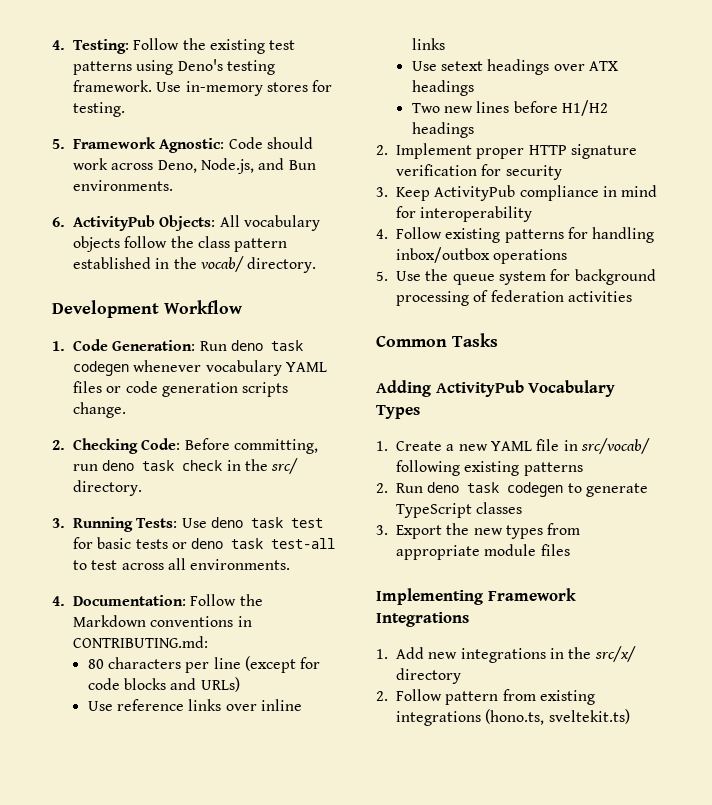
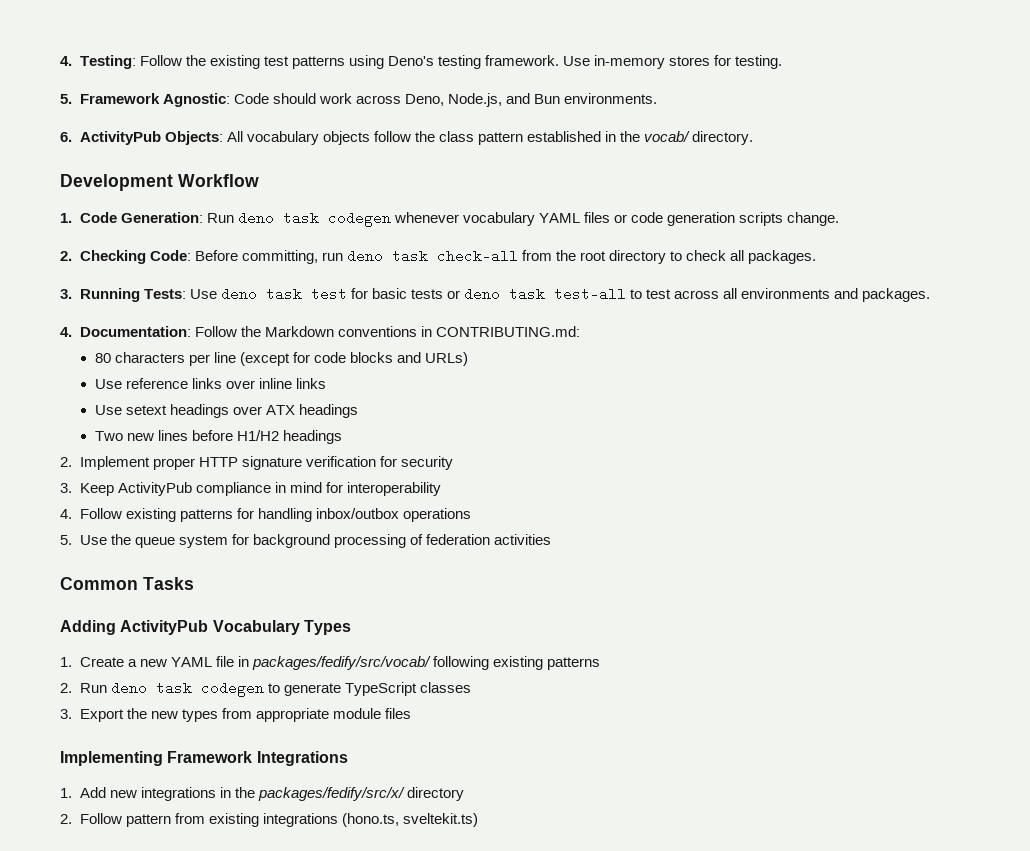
- 2. Checking Code: Before committing, run deno task check in the src/ directory.
+ 2. Checking Code: Before committing, run deno task check-all from the root directory to check all packages.
- 3. Running Tests: Use deno task test for basic tests or deno task test-all to test across all environments.
+ 3. Running Tests: Use deno task test for basic tests or deno task test-all to test across all environments and packages.
- 1. Create a new YAML file in src/vocab/ following existing patterns
+ 1. Create a new YAML file in packages/fedify/src/vocab/ following existing patterns
- 1. Add new integrations in the src/x/ directory
+ 1. Add new integrations in the packages/fedify/src/x/ directory

